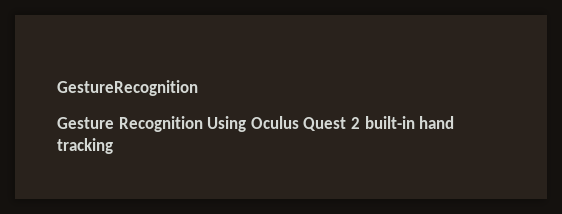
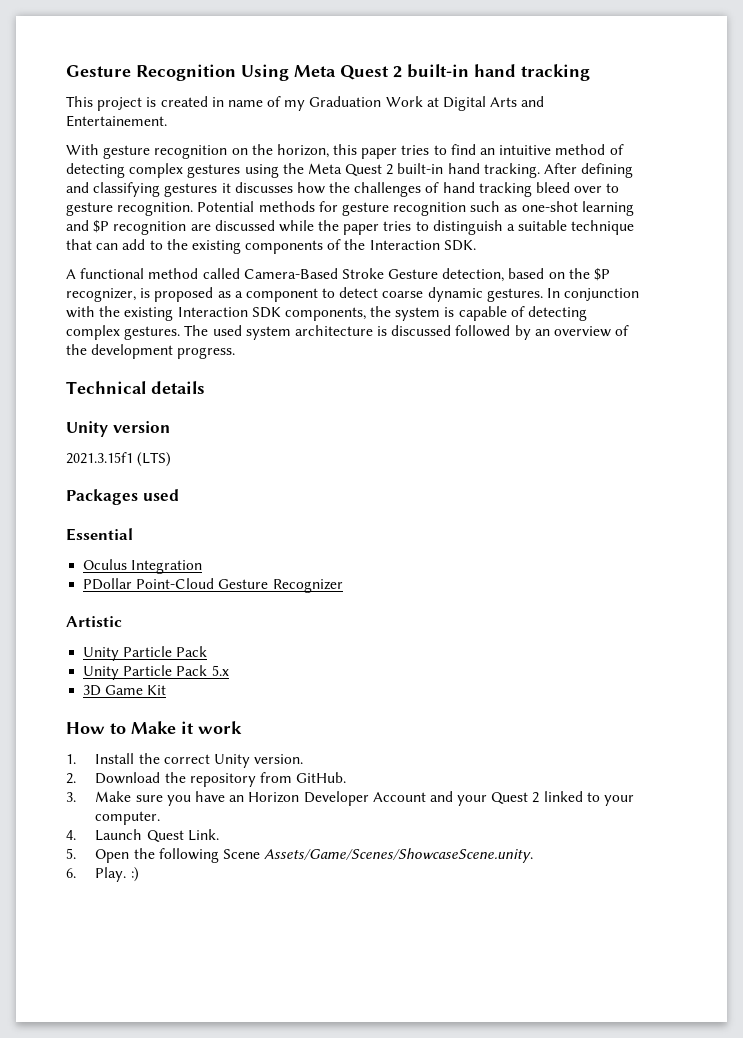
- GestureRecognition
- Gesture Recognition Using Oculus Quest 2 built-in hand tracking
+ Gesture Recognition Using Meta Quest 2 built-in hand tracking
+ This project is created in name of my Graduation Work at Digital Arts and Entertainement.
+ With gesture recognition on the horizon, this paper tries to find an intuitive method of detecting complex gestures using the Meta Quest 2 built-in hand tracking. After defining and classifying gestures it discusses how the challenges of hand tracking bleed over to gesture recognition. Potential methods for gesture recognition such as one-shot learning and $P recognition are discussed while the paper tries to distinguish a suitable technique that can add to the existing components of the Interaction SDK.
+ A functional method called Camera-Based Stroke Gesture detection, based on the $P recognizer, is proposed as a component to detect coarse dynamic gestures. In conjunction with the existing Interaction SDK components, the system is capable of detecting complex gestures. The used system architecture is discussed followed by an overview of the development progress.
+ Technical details
+ Unity version
+ 2021.3.15f1 (LTS)
+ Packages used
+ Essential
+ Oculus Integration
+ PDollar Point-Cloud Gesture Recognizer
+ Artistic
+ Unity Particle Pack
+ Unity Particle Pack 5.x
+ 3D Game Kit
+ How to Make it work
+ 1. Install the correct Unity version.
+ 2. Download the repository from GitHub.
+ 3. Make sure you have an Horizon Developer Account and your Quest 2 linked to your computer.
+ 4. Launch Quest Link.
+ 5. Open the following Scene Assets/Game/Scenes/ShowcaseScene.unity.
+ 6. Play. :)

